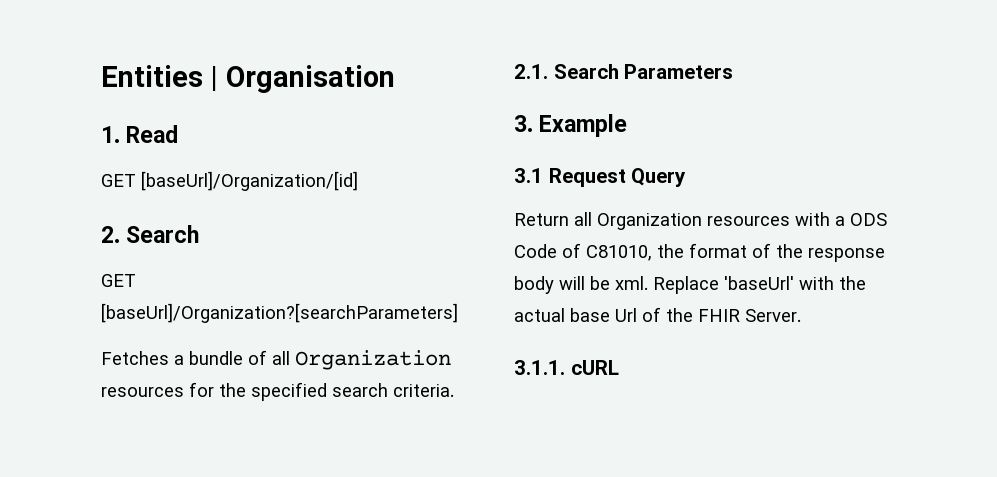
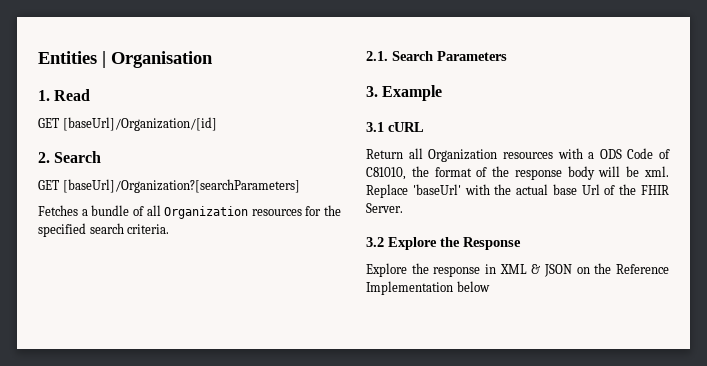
- 3.1 Request Query
+ 3.1 cURL
- 3.1.1. cURL
+ 3.2 Explore the Response
+ Explore the response in XML & JSON on the Reference Implementation below

